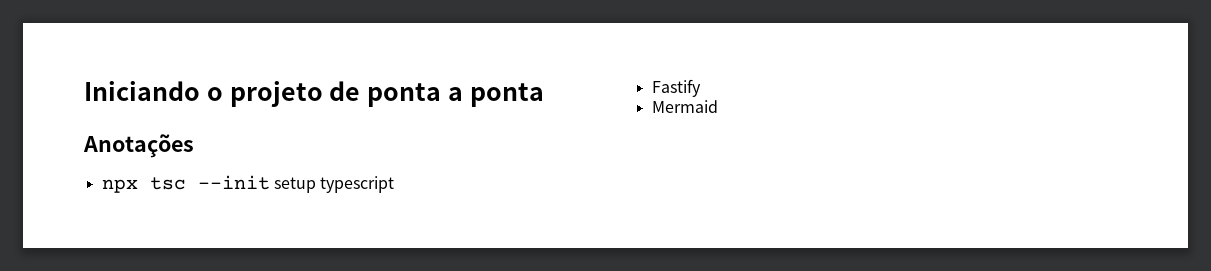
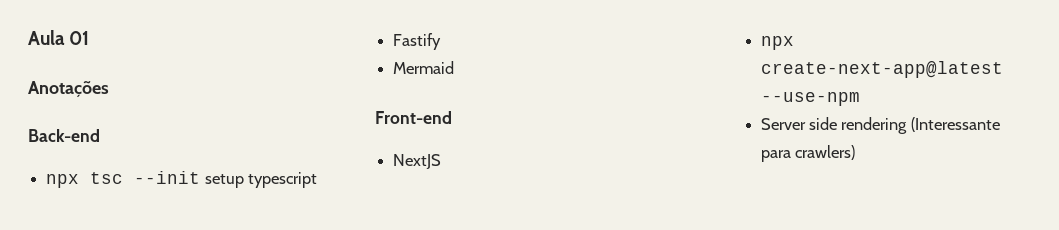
- Iniciando o projeto de ponta a ponta
+ Aula 01
+ Back-end
+ Front-end
+ NextJS
+ npx create-next-app@latest --use-npm
+ Server side rendering (Interessante para crawlers)

